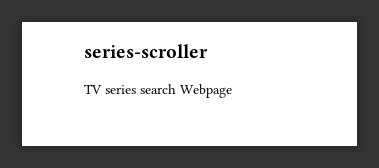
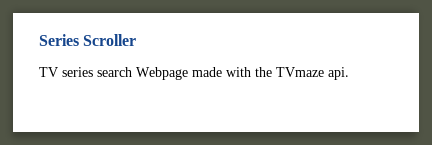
- series-scroller
+ Series Scroller
- TV series search Webpage
+ TV series search Webpage made with the TVmaze api.

